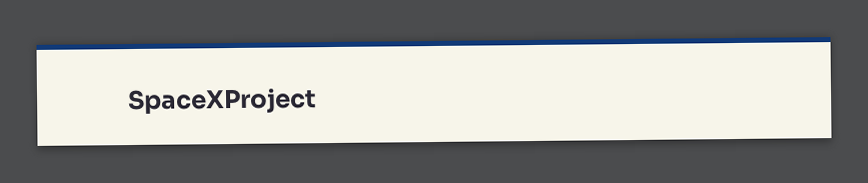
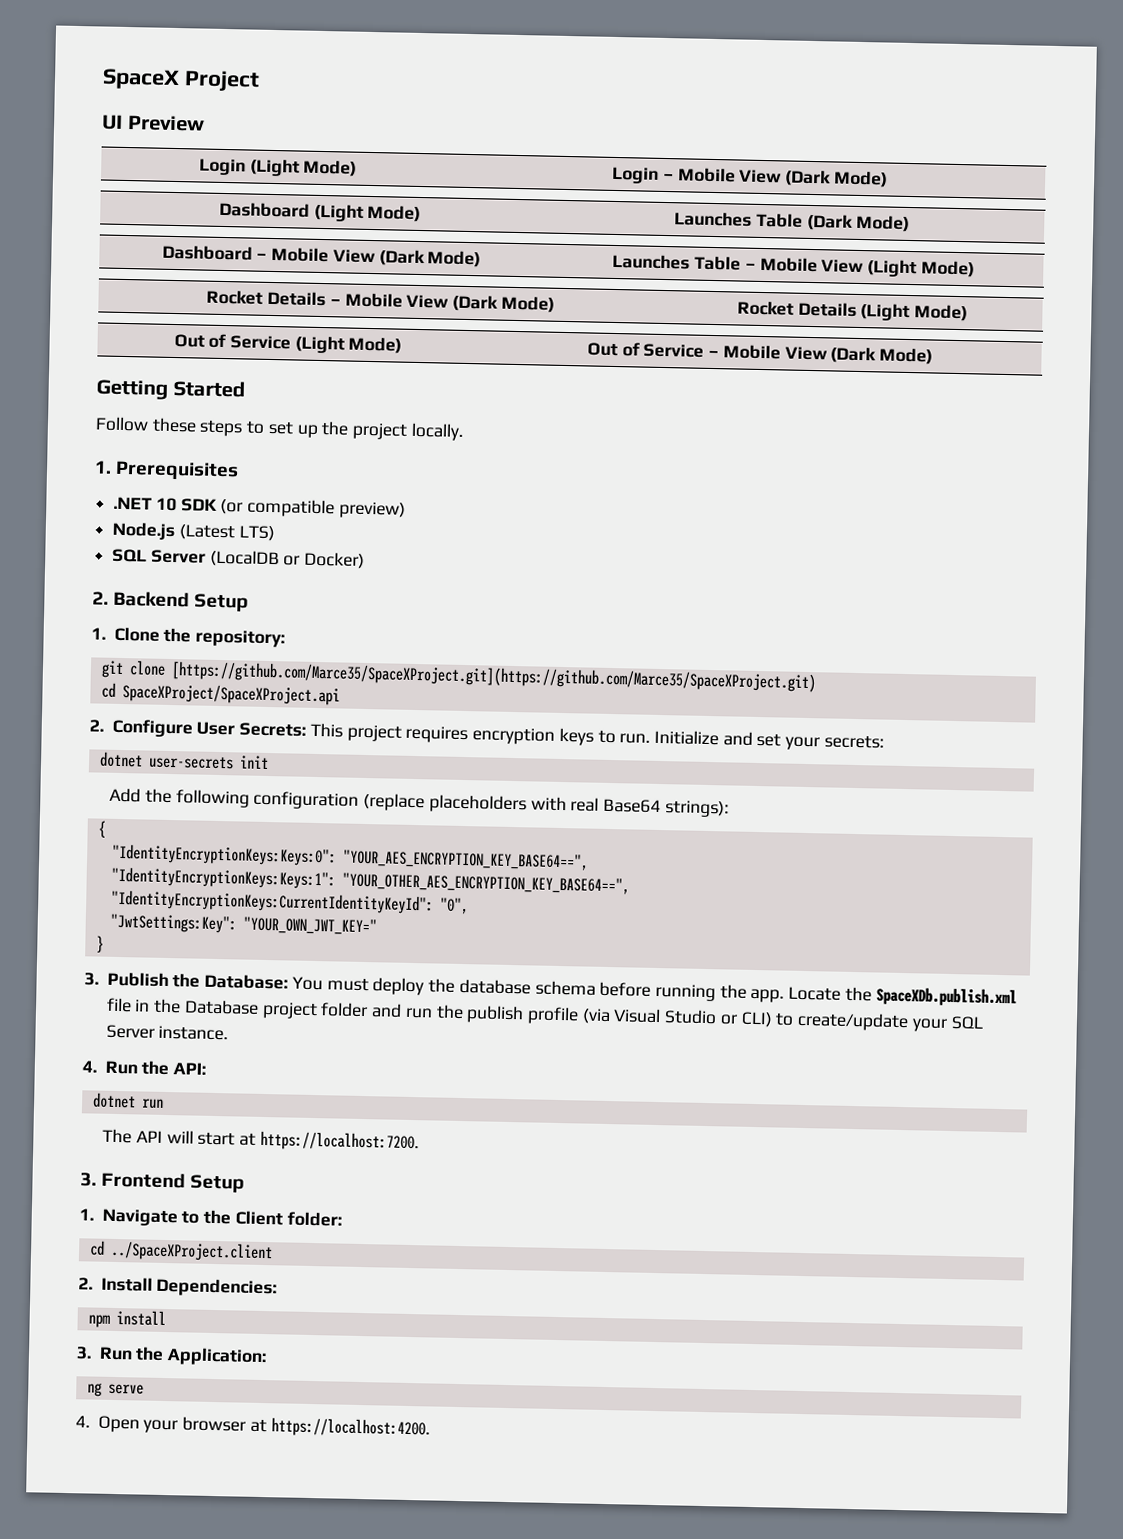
- SpaceXProject
+ SpaceX Project
+ UI Preview
+ Login (Light Mode) | Login – Mobile View (Dark Mode)
+ Dashboard (Light Mode) | Launches Table (Dark Mode)
+ Dashboard – Mobile View (Dark Mode) | Launches Table – Mobile View (Light Mode)
+ Rocket Details – Mobile View (Dark Mode) | Rocket Details (Light Mode)
+ Out of Service (Light Mode) | Out of Service – Mobile View (Dark Mode)
+ Getting Started
+ Follow these steps to set up the project locally.
+ 1. Prerequisites
+ .NET 10 SDK (or compatible preview)
+ Node.js (Latest LTS)
+ SQL Server (LocalDB or Docker)
+ 2. Backend Setup
+ 1. Clone the repository:
+ git clone [https://github.com/Marce35/SpaceXProject.git](https://github.com/Marce35/SpaceXProject.git)
+ cd SpaceXProject/SpaceXProject.api
+ 2. Configure User Secrets: This project requires encryption keys to run. Initialize and set your secrets:
+ dotnet user-secrets init
+ Add the following configuration (replace placeholders with real Base64 strings):
+ {
+ "IdentityEncryptionKeys:Keys:0": "YOUR_AES_ENCRYPTION_KEY_BASE64==",
+ "IdentityEncryptionKeys:Keys:1": "YOUR_OTHER_AES_ENCRYPTION_KEY_BASE64==",
+ "IdentityEncryptionKeys:CurrentIdentityKeyId": "0",
+ "JwtSettings:Key": "YOUR_OWN_JWT_KEY="
+ }
+ 3. Publish the Database: You must deploy the database schema before running the app. Locate the SpaceXDb.publish.xml file in the Database project folder and run the publish profile (via Visual Studio or CLI) to create/update your SQL Server instance.
+ 4. Run the API:
+ dotnet run
+ The API will start at https://localhost:7200.
+ 3. Frontend Setup
+ 1. Navigate to the Client folder:
+ cd ../SpaceXProject.client
+ 2. Install Dependencies:
+ npm install
+ 3. Run the Application:
+ ng serve
+ 4. Open your browser at https://localhost:4200.

